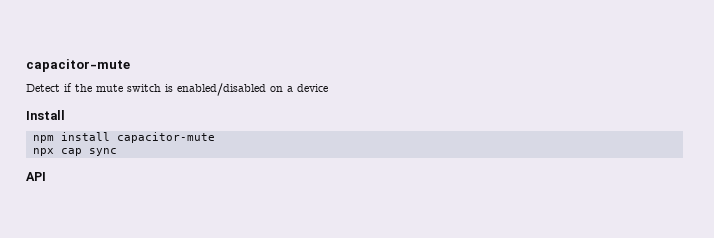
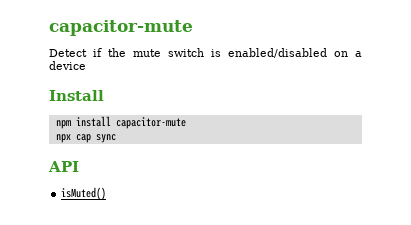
+ isMuted()

